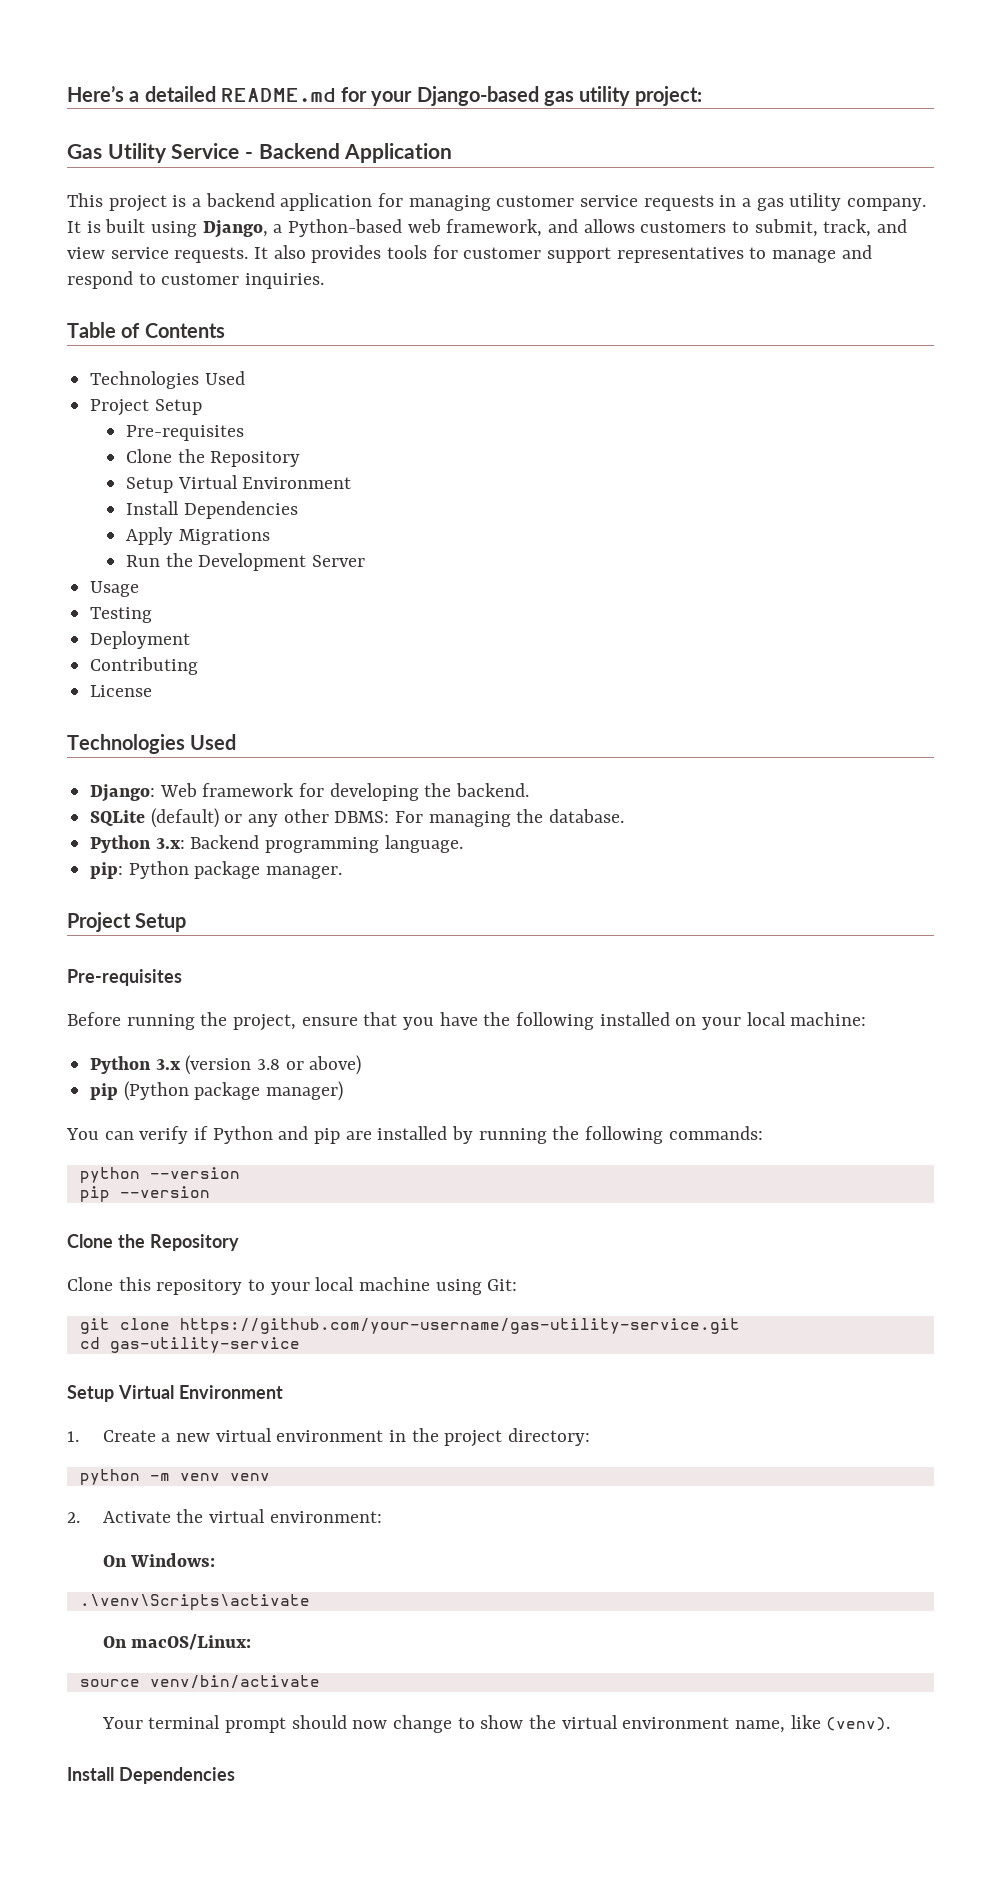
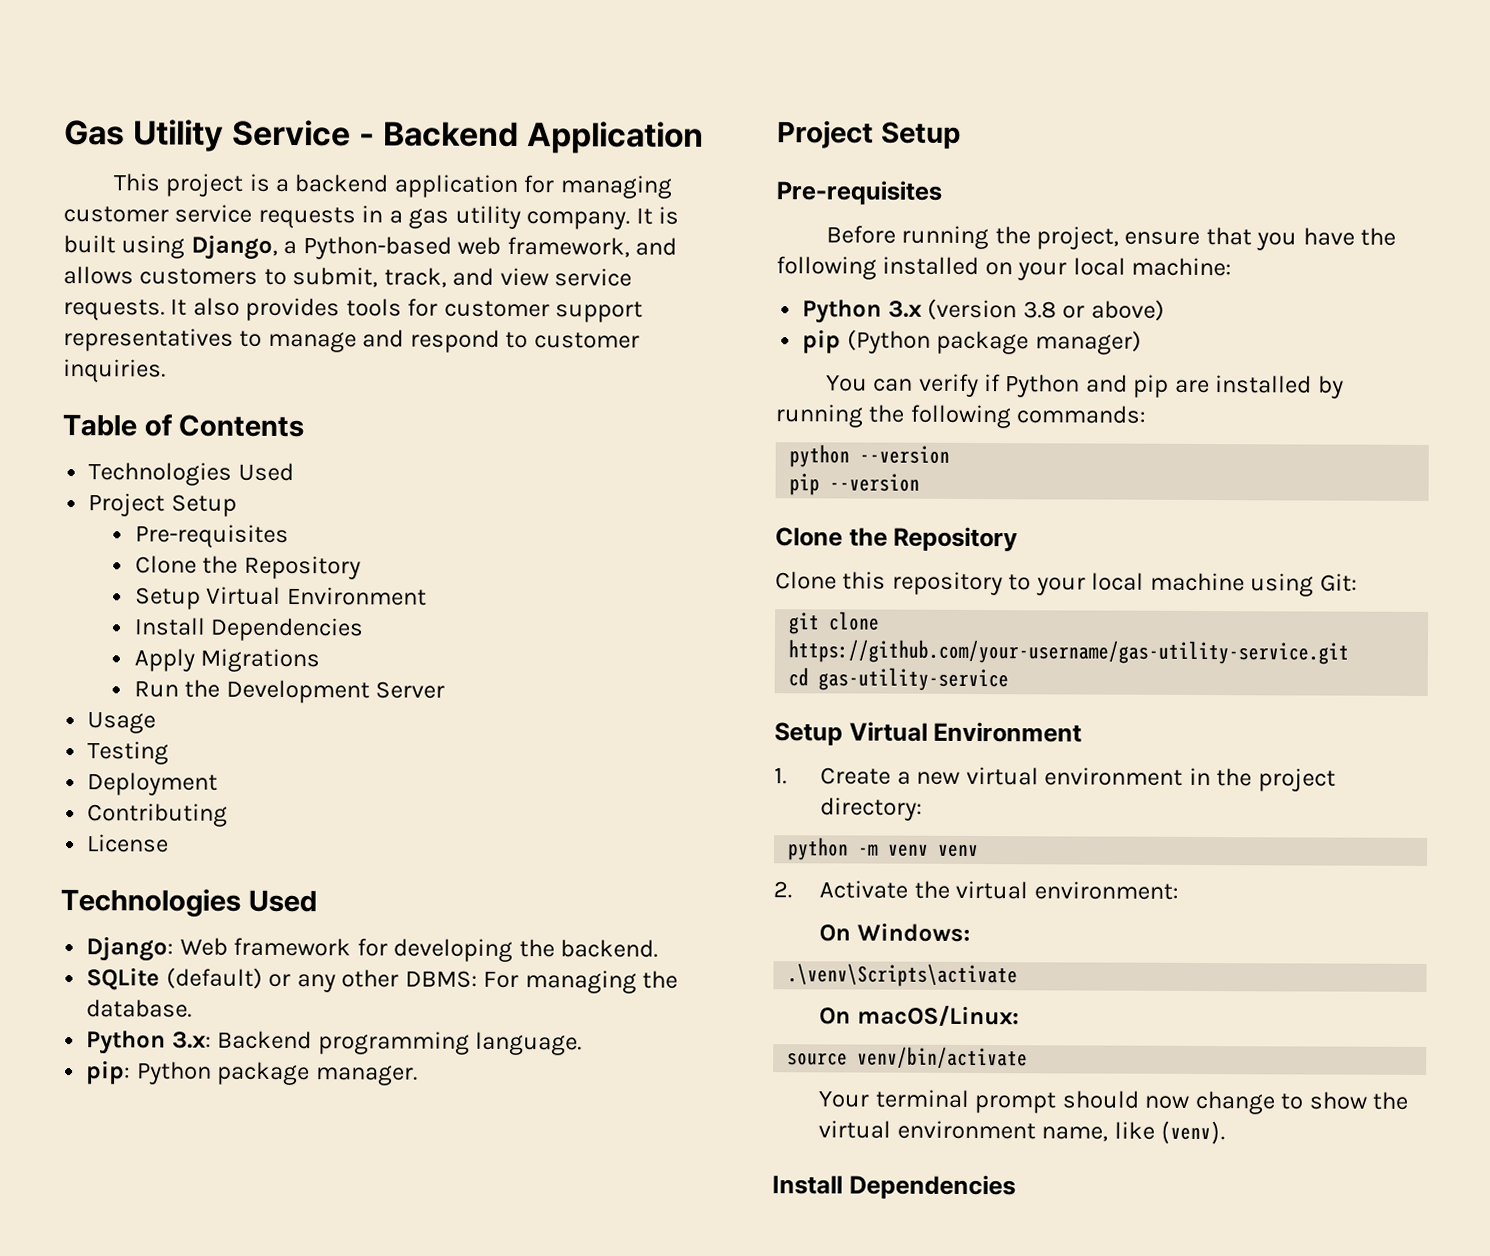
- Here’s a detailed README.md for your Django-based gas utility project:

